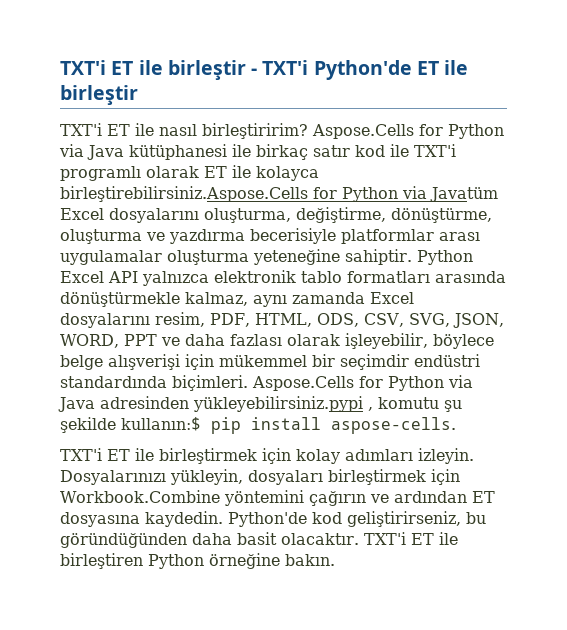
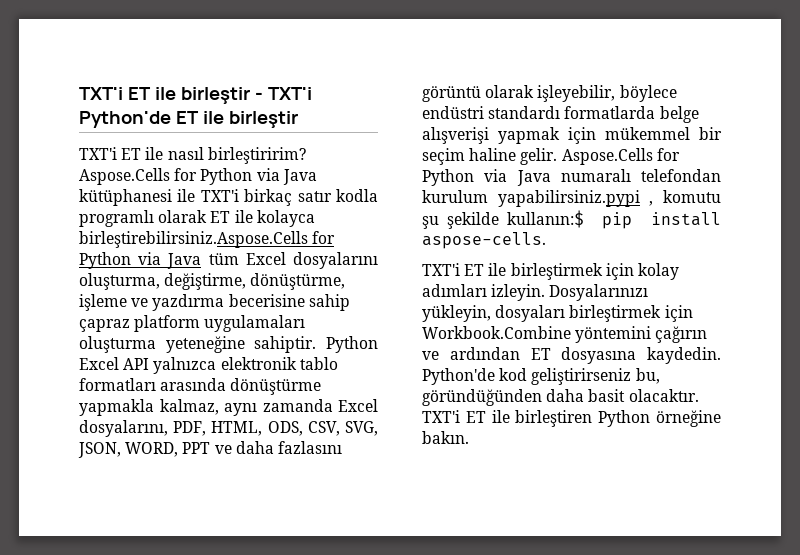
- Aspose.Cells for Python via Java kütüphanesi ile birkaç satır kod ile TXT'i programlı olarak ET ile kolayca birleştirebilirsiniz.Aspose.Cells for Python via Javatüm Excel dosyalarını oluşturma, değiştirme, dönüştürme, oluşturma ve yazdırma becerisiyle platformlar arası uygulamalar oluşturma yeteneğine sahiptir.
+ Aspose.Cells for Python via Java kütüphanesi ile TXT'i birkaç satır kodla programlı olarak ET ile kolayca birleştirebilirsiniz.Aspose.Cells for Python via Java tüm Excel dosyalarını oluşturma, değiştirme, dönüştürme, işleme ve yazdırma becerisine sahip çapraz platform uygulamaları oluşturma yeteneğine sahiptir.
- Python Excel API yalnızca elektronik tablo formatları arasında dönüştürmekle kalmaz, aynı zamanda Excel dosyalarını resim, PDF, HTML, ODS, CSV, SVG, JSON, WORD, PPT ve daha fazlası olarak işleyebilir, böylece belge alışverişi için mükemmel bir seçimdir endüstri standardında biçimleri. Aspose.Cells for Python via Java adresinden yükleyebilirsiniz.pypi , komutu şu şekilde kullanın:$ pip install aspose-cells.
+ Python Excel API yalnızca elektronik tablo formatları arasında dönüştürme yapmakla kalmaz, aynı zamanda Excel dosyalarını, PDF, HTML, ODS, CSV, SVG, JSON, WORD, PPT ve daha fazlasını görüntü olarak işleyebilir, böylece endüstri standardı formatlarda belge alışverişi yapmak için mükemmel bir seçim haline gelir. Aspose.Cells for Python via Java numaralı telefondan kurulum yapabilirsiniz.pypi , komutu şu şekilde kullanın:$ pip install aspose-cells.
- Python'de kod geliştirirseniz, bu göründüğünden daha basit olacaktır.
+ Python'de kod geliştirirseniz bu, göründüğünden daha basit olacaktır.

